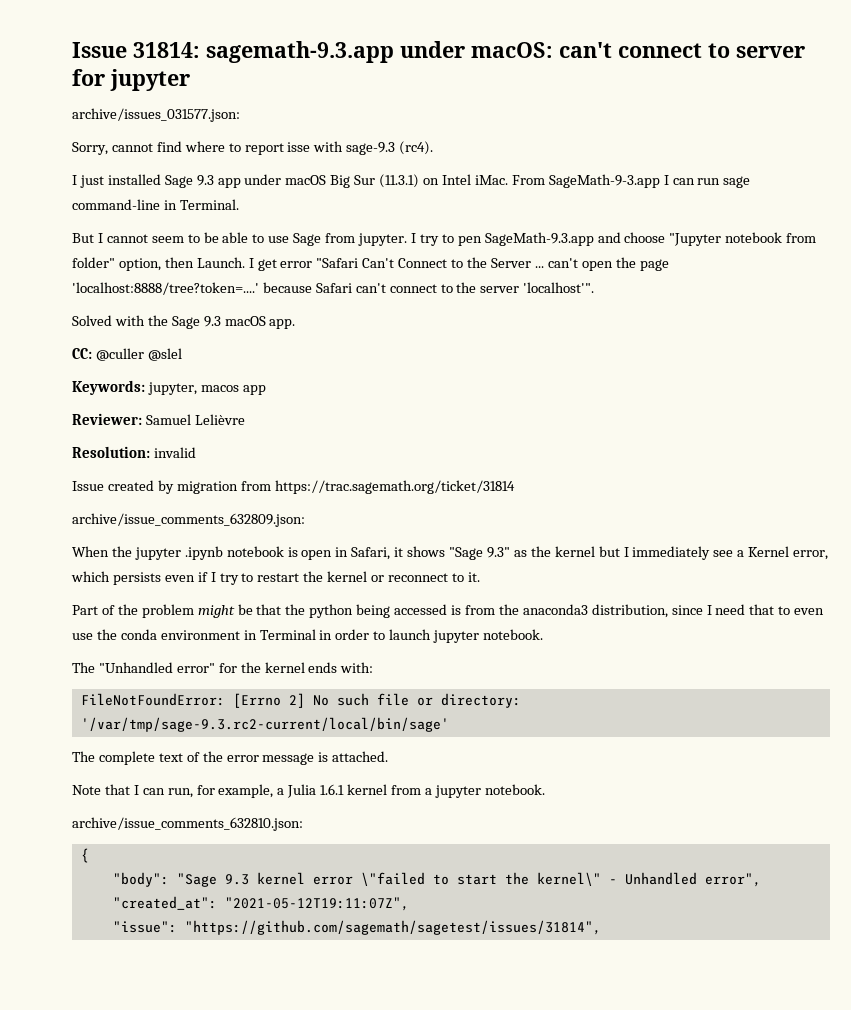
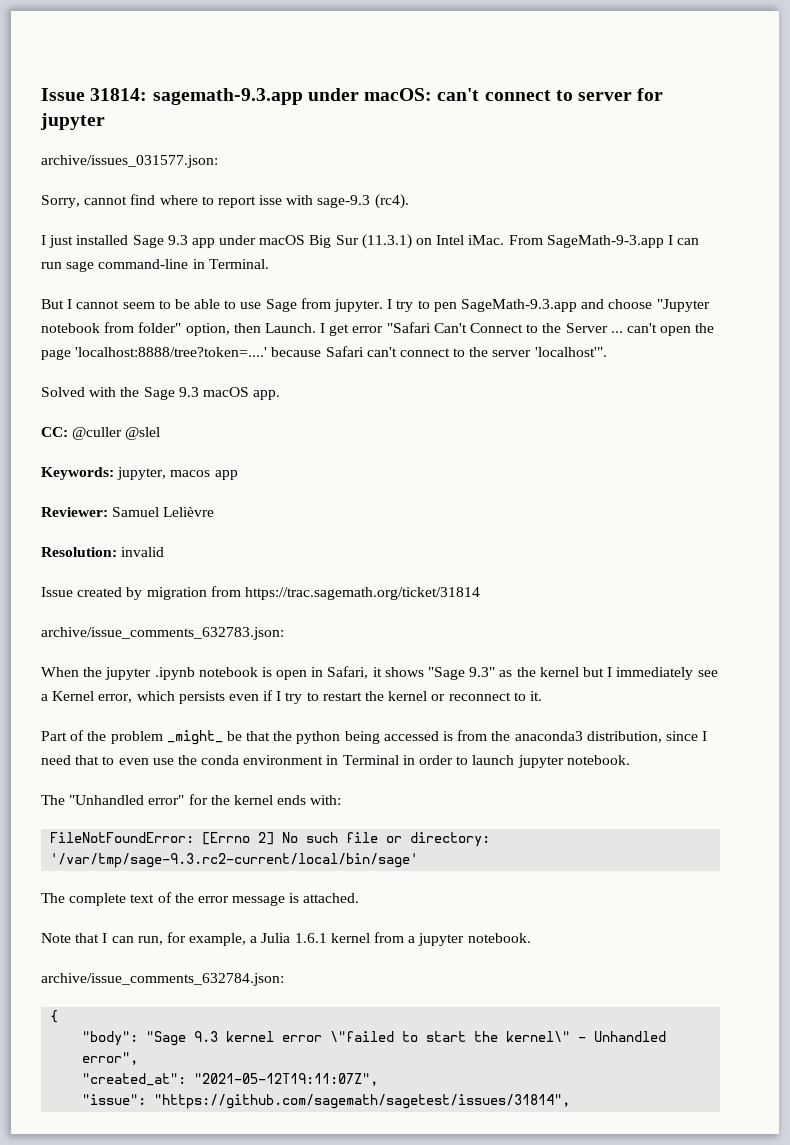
- archive/issue_comments_632809.json:
+ archive/issue_comments_632783.json:
- Part of the problem might be that the python being accessed is from the anaconda3 distribution, since I need that to even use the conda environment in Terminal in order to launch jupyter notebook.
+ Part of the problem _might_ be that the python being accessed is from the anaconda3 distribution, since I need that to even use the conda environment in Terminal in order to launch jupyter notebook.
- archive/issue_comments_632810.json:
+ archive/issue_comments_632784.json:

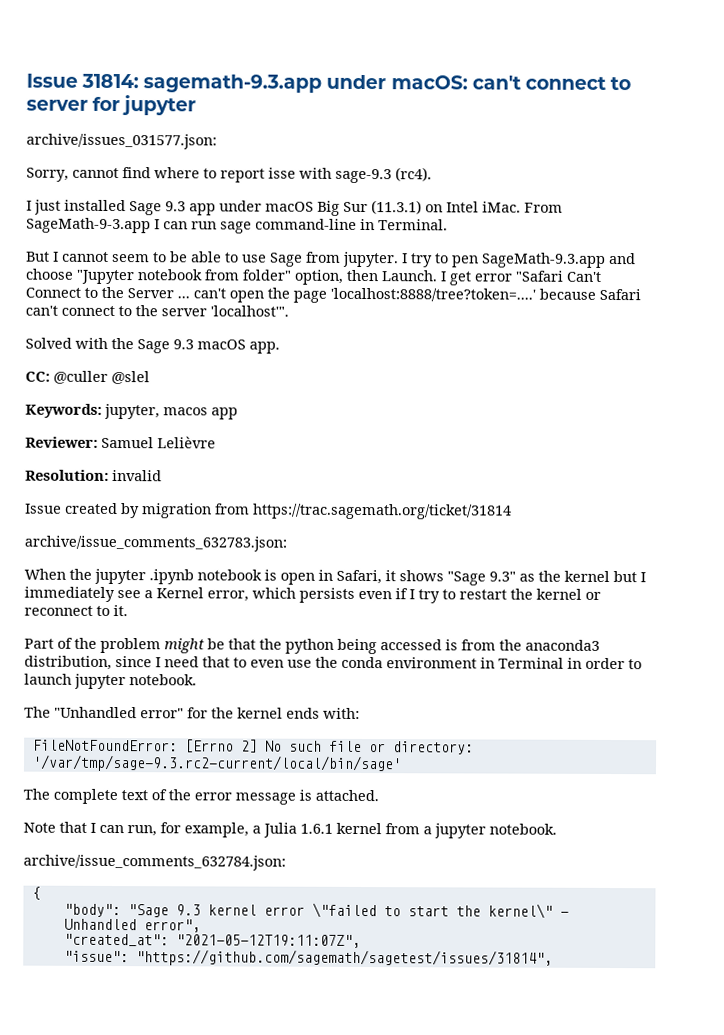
- Part of the problem _might_ be that the python being accessed is from the anaconda3 distribution, since I need that to even use the conda environment in Terminal in order to launch jupyter notebook.
+ Part of the problem might be that the python being accessed is from the anaconda3 distribution, since I need that to even use the conda environment in Terminal in order to launch jupyter notebook.

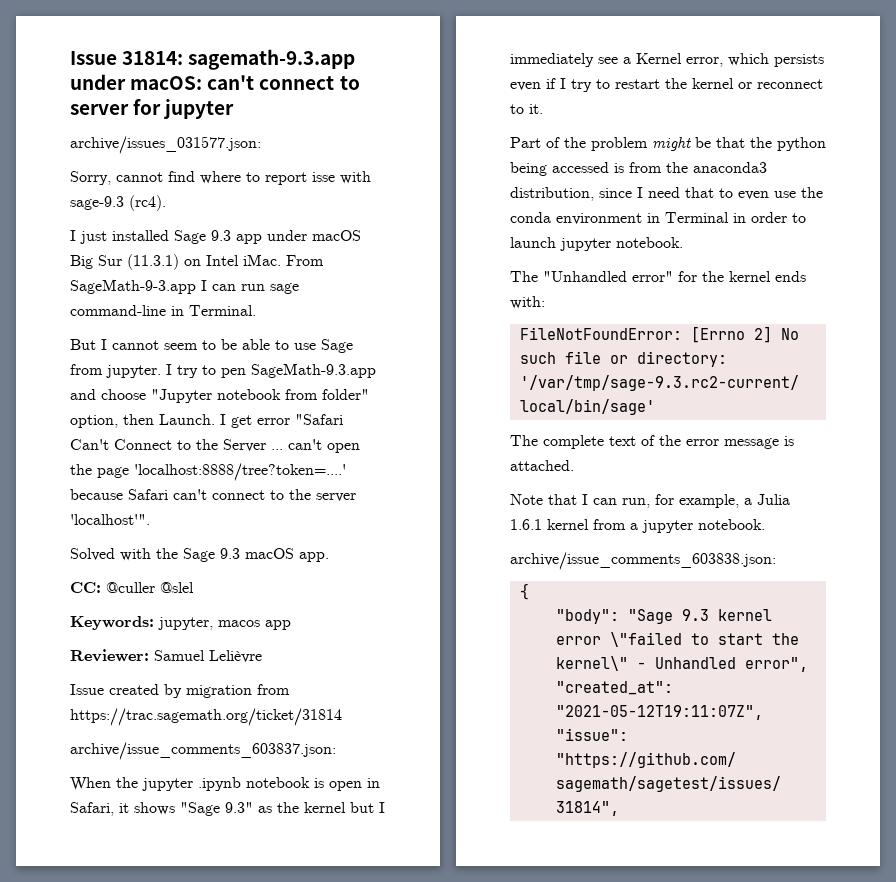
- Resolution: invalid
- archive/issue_comments_632783.json:
+ archive/issue_comments_603837.json:
- archive/issue_comments_632784.json:
+ archive/issue_comments_603838.json:

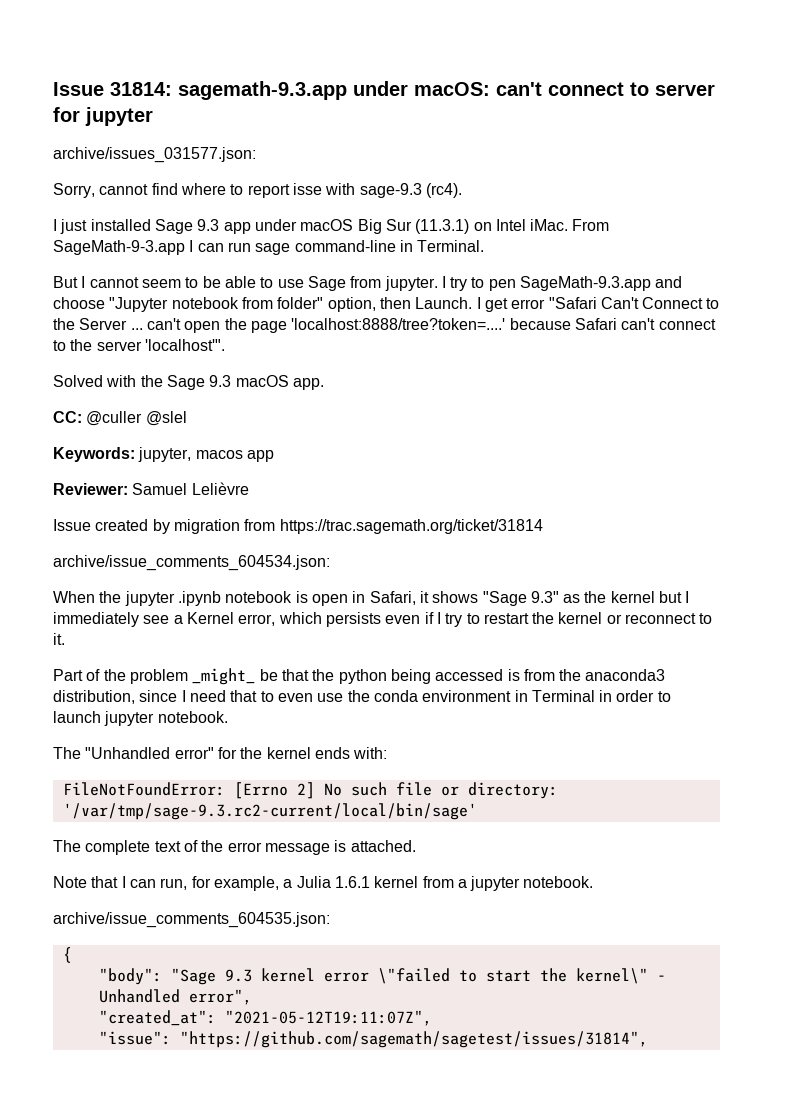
- archive/issue_comments_603837.json:
+ archive/issue_comments_604534.json:
- Part of the problem might be that the python being accessed is from the anaconda3 distribution, since I need that to even use the conda environment in Terminal in order to launch jupyter notebook.
+ Part of the problem _might_ be that the python being accessed is from the anaconda3 distribution, since I need that to even use the conda environment in Terminal in order to launch jupyter notebook.
- archive/issue_comments_603838.json:
+ archive/issue_comments_604535.json:

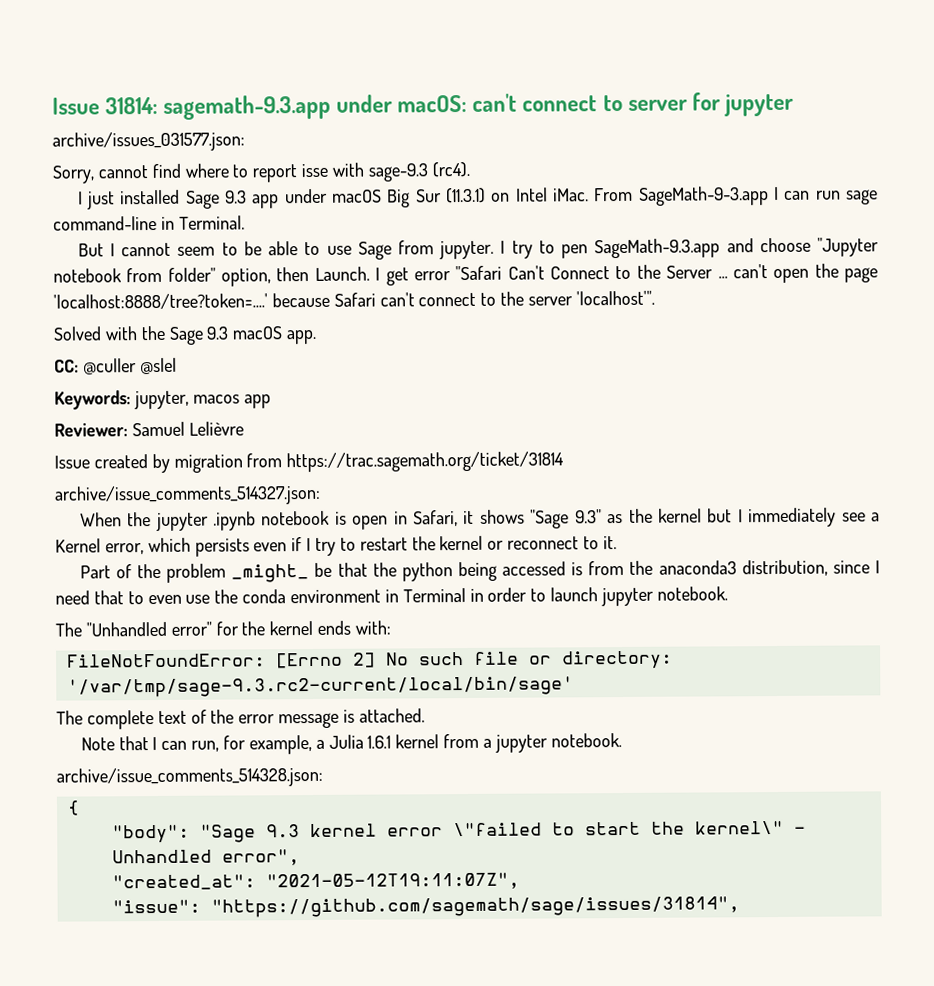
- archive/issue_comments_604534.json:
+ archive/issue_comments_514327.json:
- archive/issue_comments_604535.json:
+ archive/issue_comments_514328.json:
- "issue": "https://github.com/sagemath/sagetest/issues/31814",
+ "issue": "https://github.com/sagemath/sage/issues/31814",

